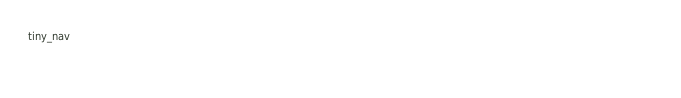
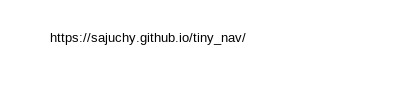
- tiny_nav
+ https://sajuchy.github.io/tiny_nav/

